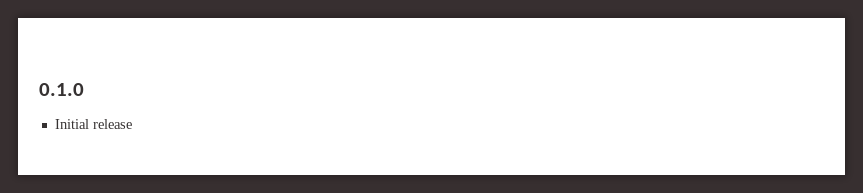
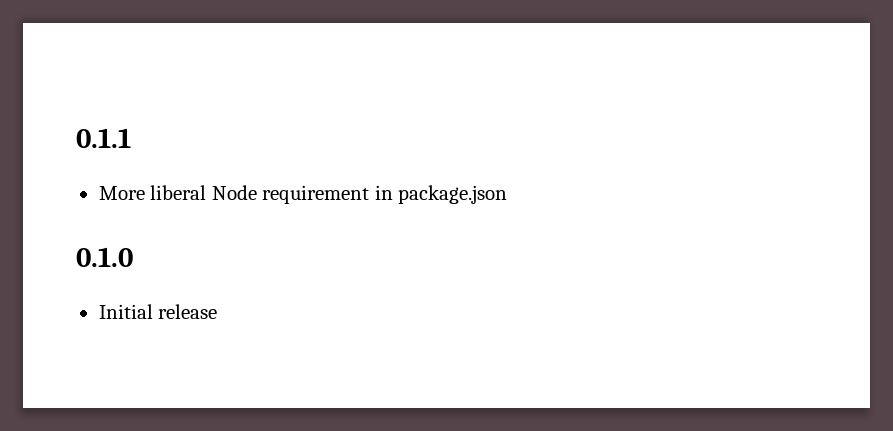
+ 0.1.1
+ More liberal Node requirement in package.json

